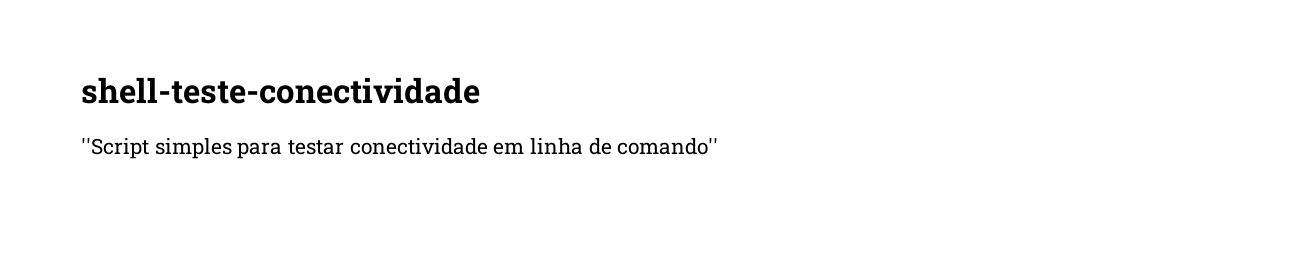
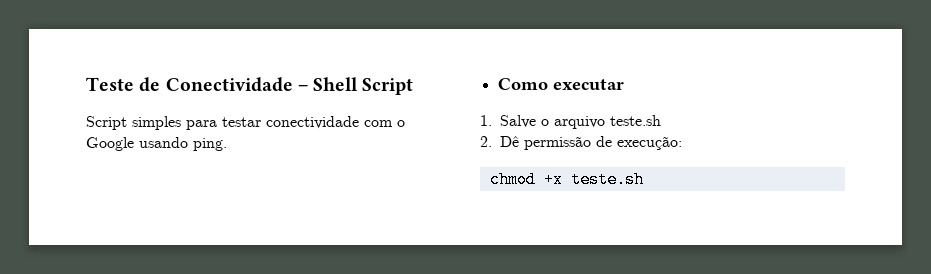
- shell-teste-conectividade
- ''Script simples para testar conectividade em linha de comando''
+ Teste de Conectividade – Shell Script
+ Script simples para testar conectividade com o Google usando ping.
+ Como executar
+ 1. Salve o arquivo teste.sh
+ 2. Dê permissão de execução:
+ chmod +x teste.sh

